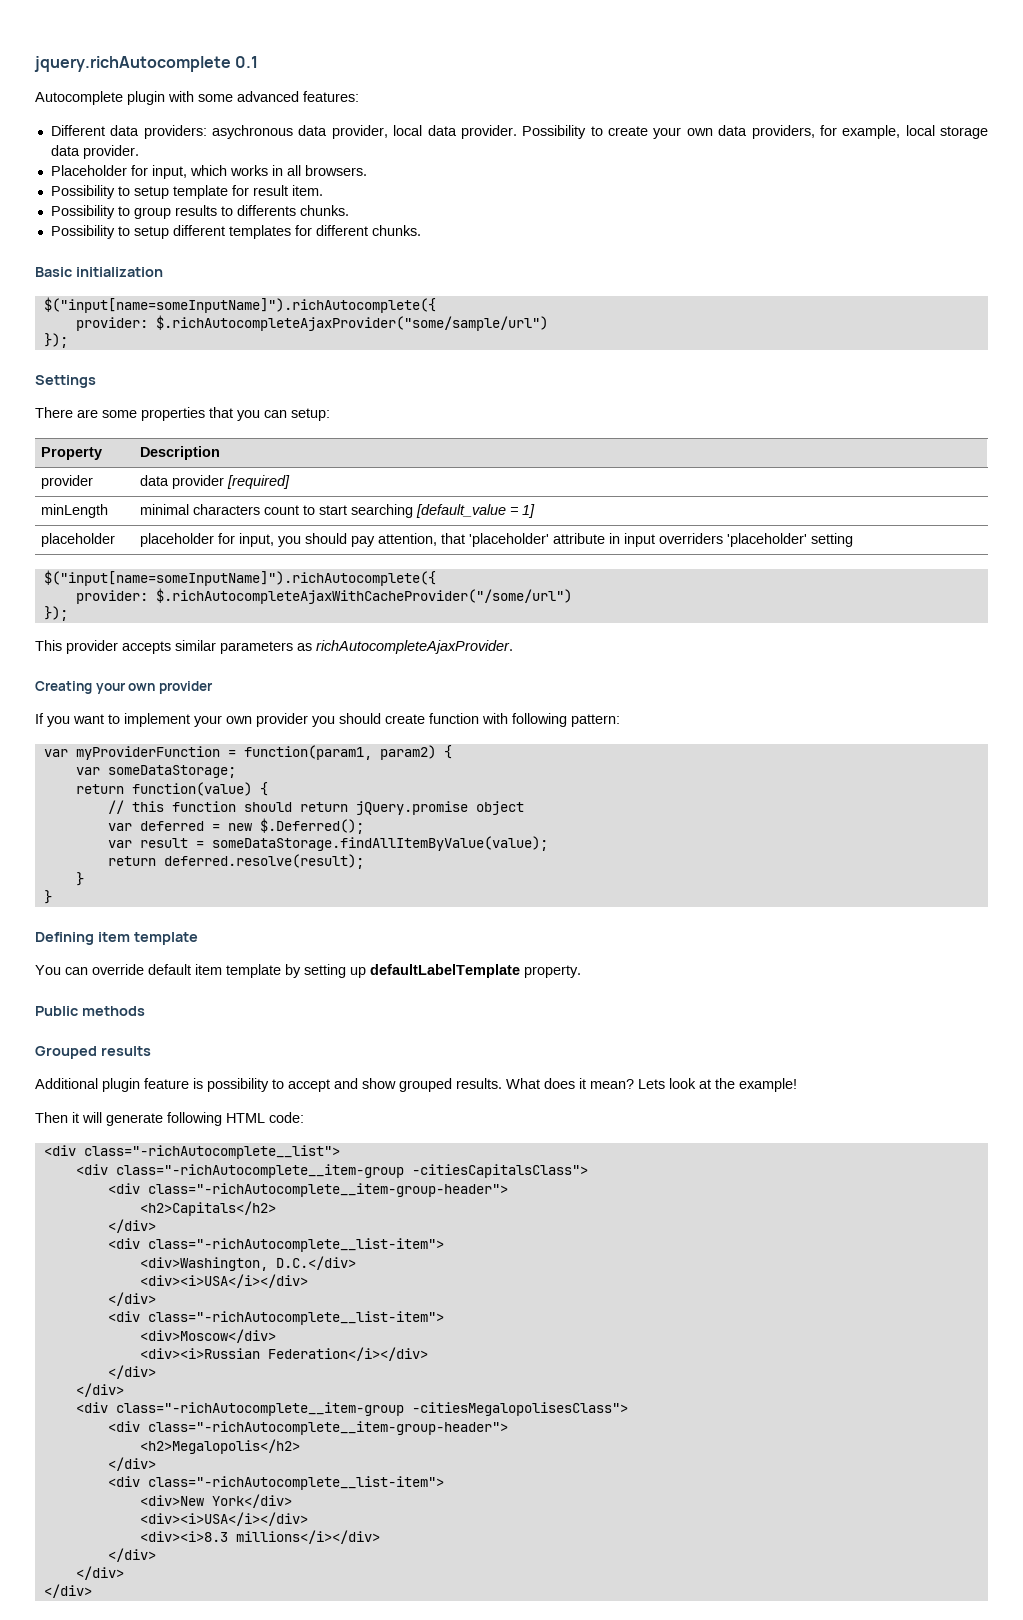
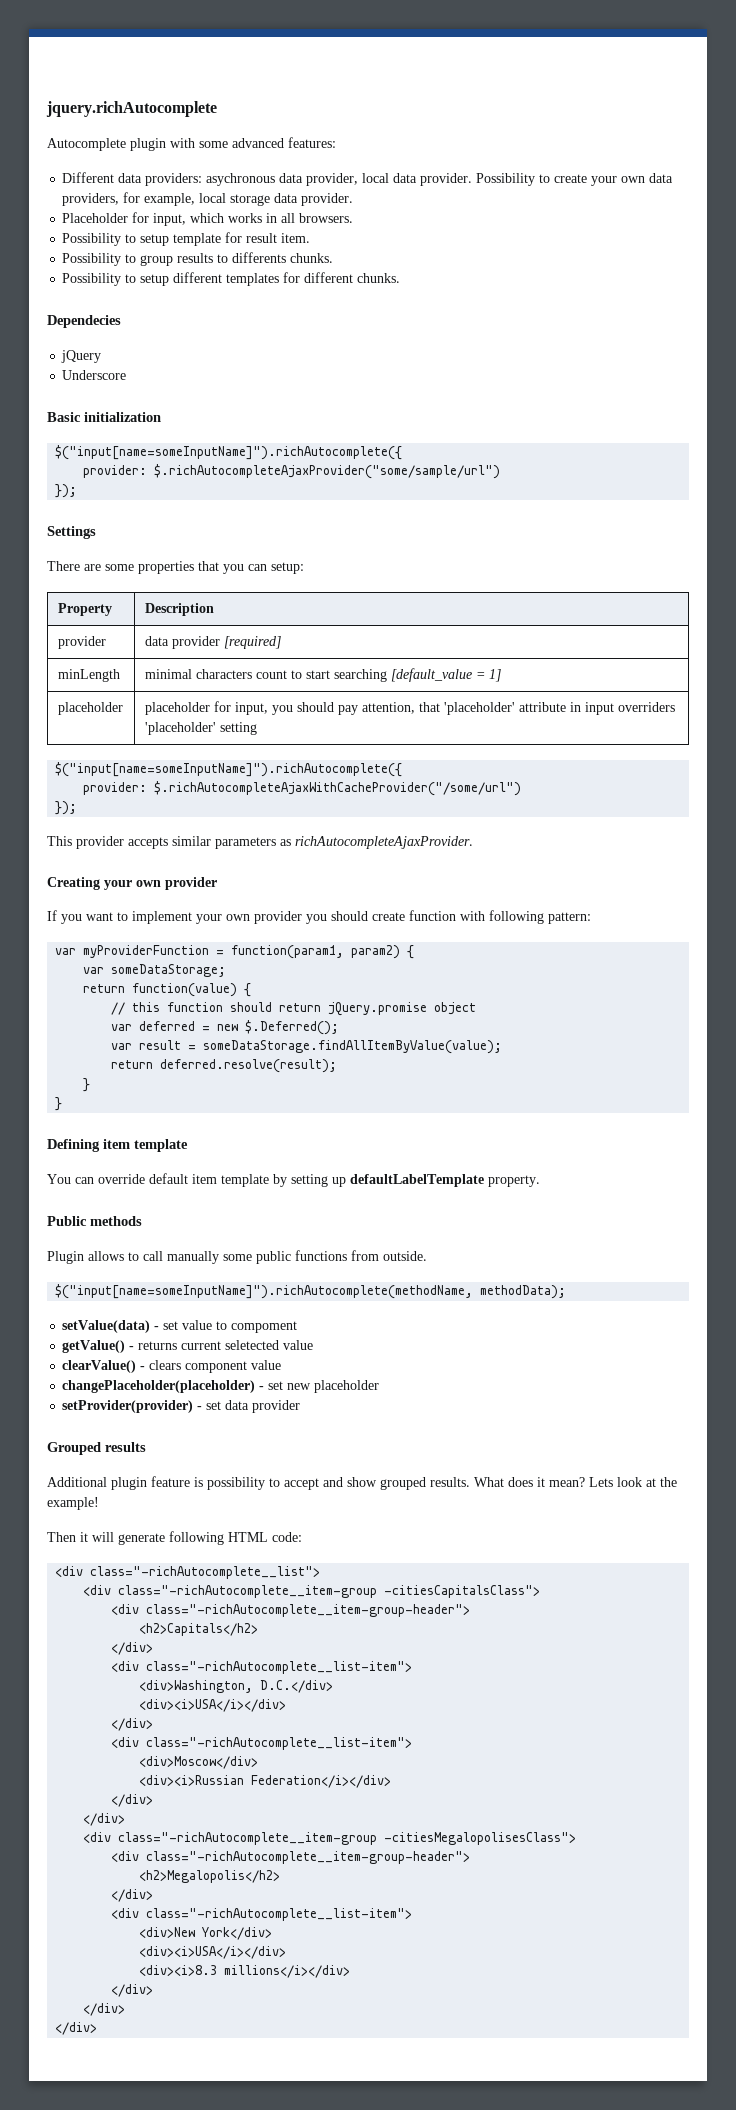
- jquery.richAutocomplete 0.1
+ jquery.richAutocomplete
+ Dependecies
+ jQuery
+ Underscore
+ Plugin allows to call manually some public functions from outside.
+ $("input[name=someInputName]").richAutocomplete(methodName, methodData);
+ setValue(data) - set value to compoment
+ getValue() - returns current seletected value
+ clearValue() - clears component value
+ changePlaceholder(placeholder) - set new placeholder
+ setProvider(provider) - set data provider

